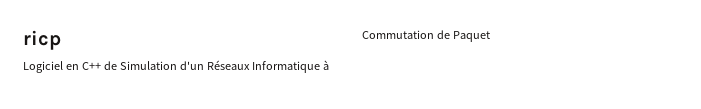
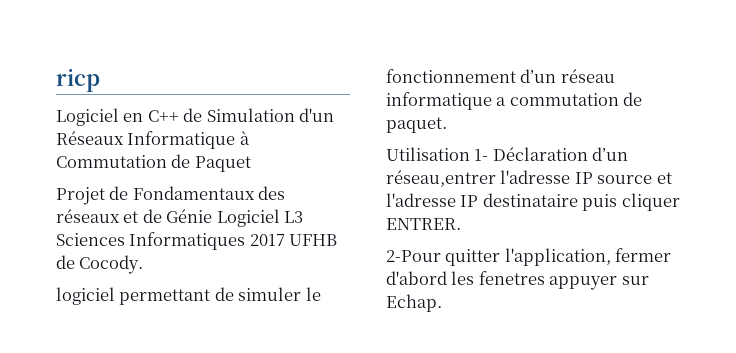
+ Projet de Fondamentaux des réseaux et de Génie Logiciel L3 Sciences Informatiques 2017 UFHB de Cocody.
+ logiciel permettant de simuler le fonctionnement d’un réseau informatique a commutation de paquet.
+ Utilisation 1- Déclaration d’un réseau,entrer l'adresse IP source et l'adresse IP destinataire puis cliquer ENTRER.
+ 2-Pour quitter l'application, fermer d'abord les fenetres appuyer sur Echap.

